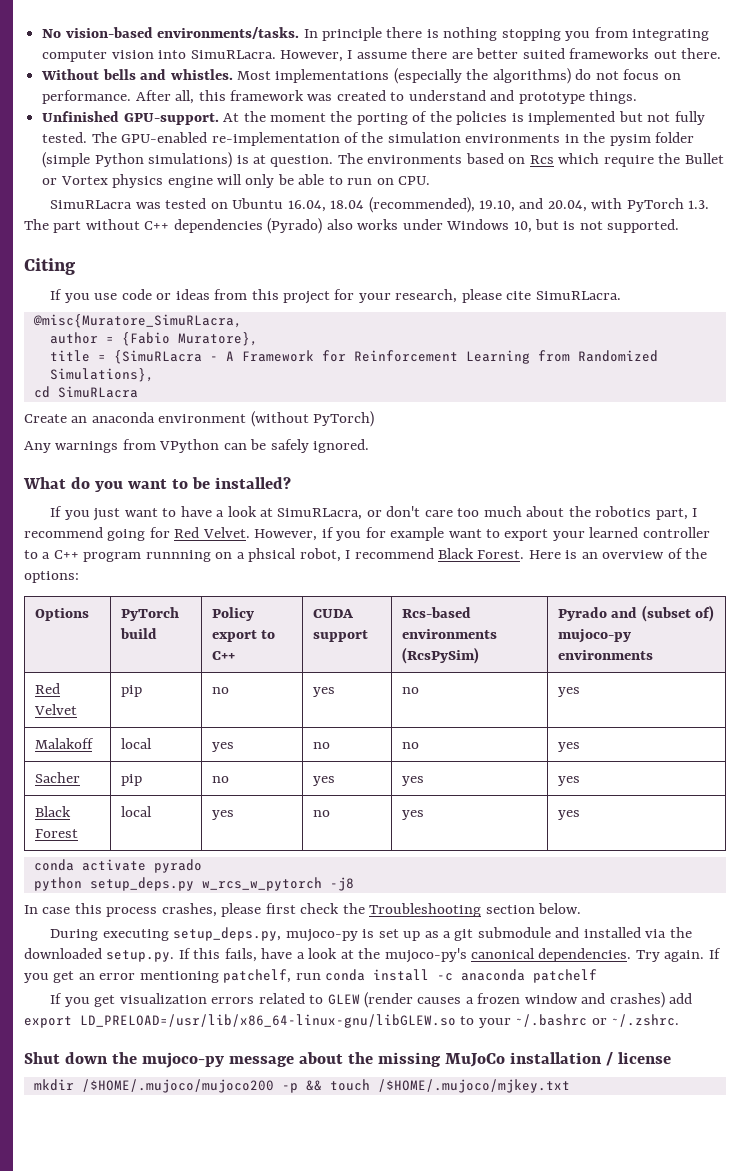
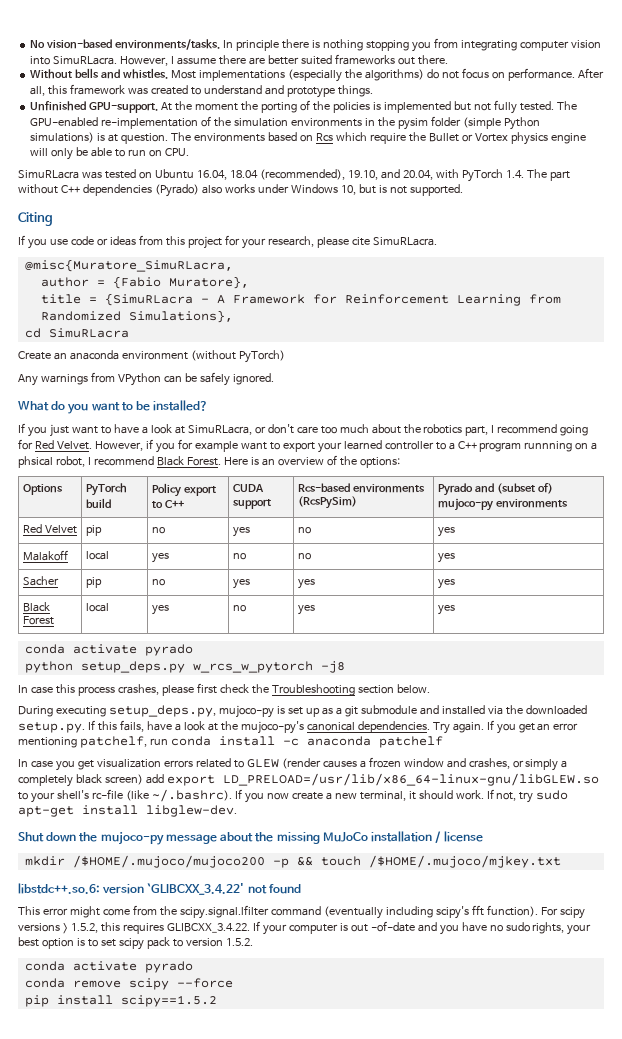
- SimuRLacra was tested on Ubuntu 16.04, 18.04 (recommended), 19.10, and 20.04, with PyTorch 1.3. The part without C++ dependencies (Pyrado) also works under Windows 10, but is not supported.
+ SimuRLacra was tested on Ubuntu 16.04, 18.04 (recommended), 19.10, and 20.04, with PyTorch 1.4. The part without C++ dependencies (Pyrado) also works under Windows 10, but is not supported.
- If you get visualization errors related to GLEW (render causes a frozen window and crashes) add export LD_PRELOAD=/usr/lib/x86_64-linux-gnu/libGLEW.so to your ~/.bashrc or ~/.zshrc.
+ In case you get visualization errors related to GLEW (render causes a frozen window and crashes, or simply a completely black screen) add export LD_PRELOAD=/usr/lib/x86_64-linux-gnu/libGLEW.so to your shell's rc-file (like ~/.bashrc). If you now create a new terminal, it should work. If not, try sudo apt-get install libglew-dev.
+ libstdc++.so.6: version `GLIBCXX_3.4.22' not found
+ This error might come from the scipy.signal.lfilter command (eventually including scipy's fft function). For scipy versions > 1.5.2, this requires GLIBCXX_3.4.22. If your computer is out -of-date and you have no sudo rights, your best option is to set scipy pack to version 1.5.2.
+ conda activate pyrado
+ conda remove scipy --force
+ pip install scipy==1.5.2

